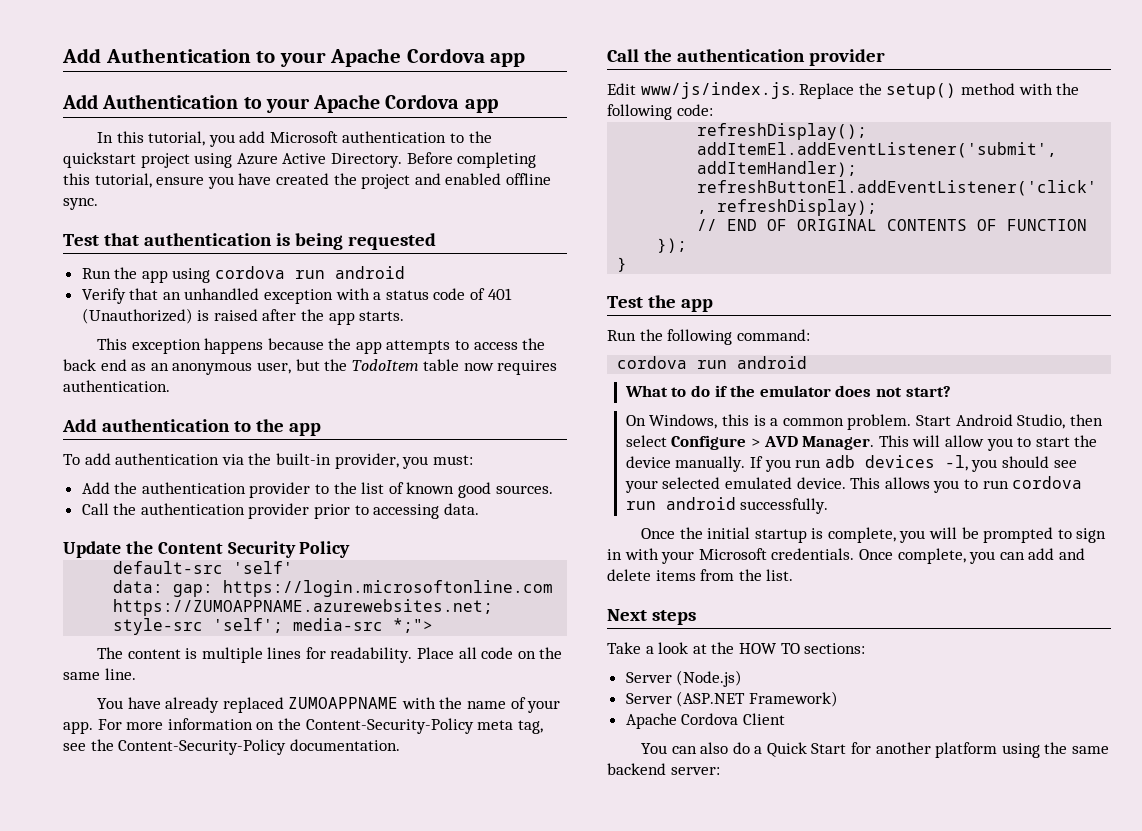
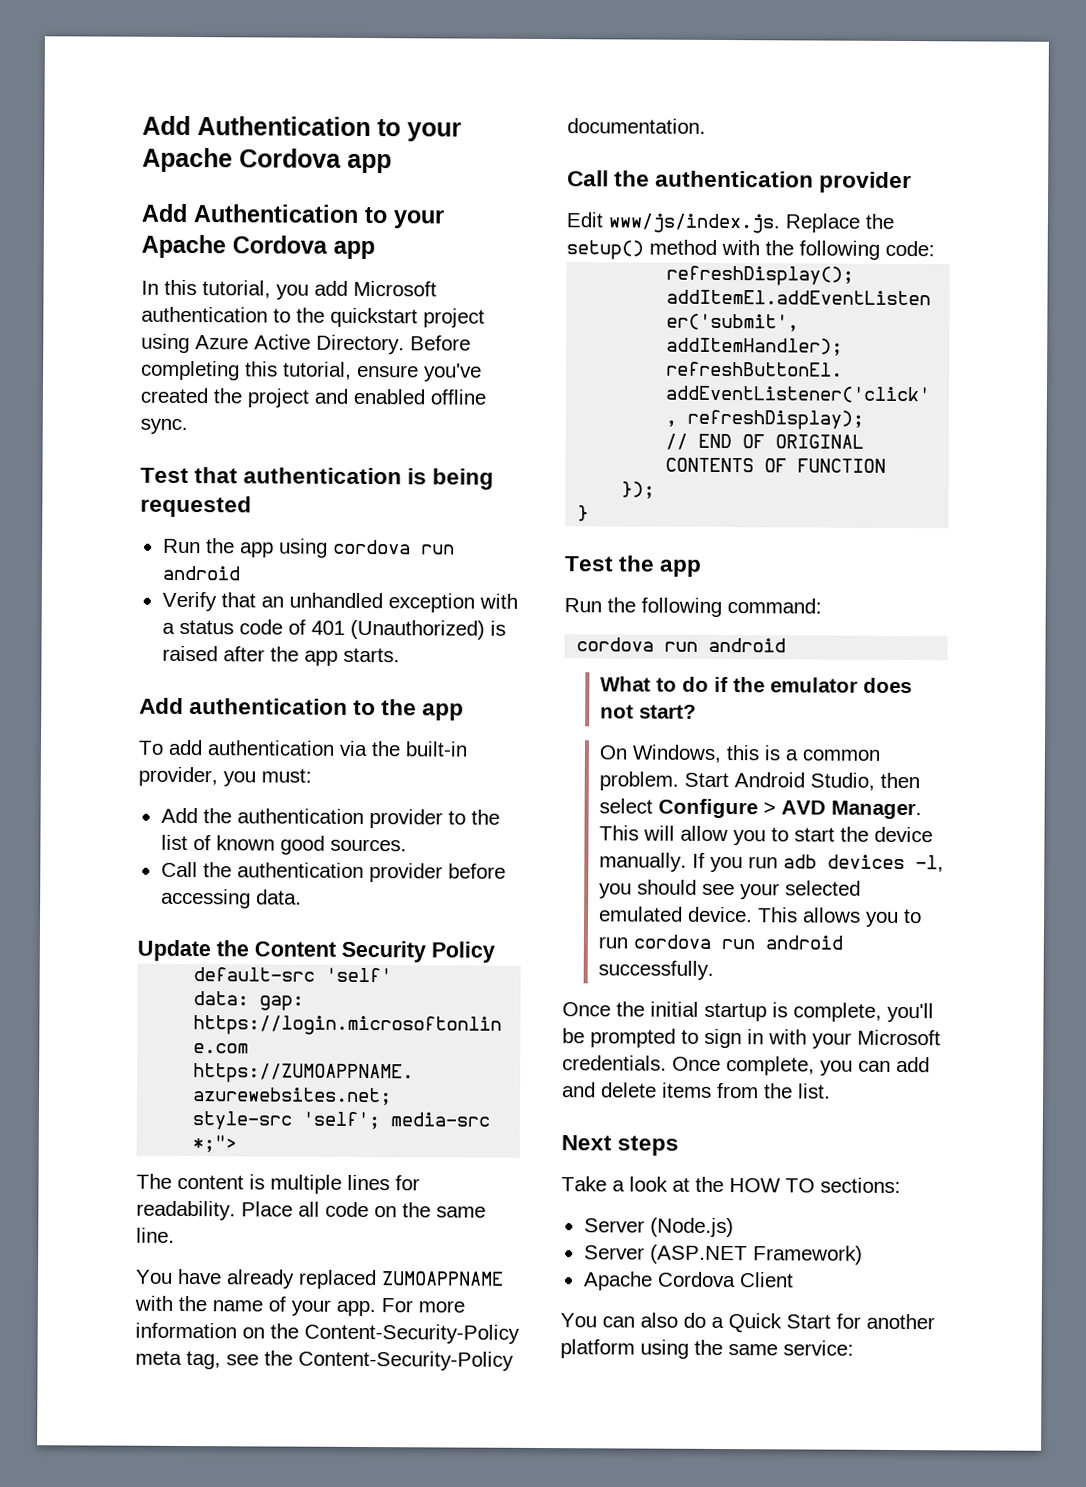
- Before completing this tutorial, ensure you have created the project and enabled offline sync.
+ Before completing this tutorial, ensure you've created the project and enabled offline sync.
- This exception happens because the app attempts to access the back end as an anonymous user, but the TodoItem table now requires authentication.
- Call the authentication provider prior to accessing data.
+ Call the authentication provider before accessing data.
- Once the initial startup is complete, you will be prompted to sign in with your Microsoft credentials.
+ Once the initial startup is complete, you'll be prompted to sign in with your Microsoft credentials.
- You can also do a Quick Start for another platform using the same backend server:
+ You can also do a Quick Start for another platform using the same service:

